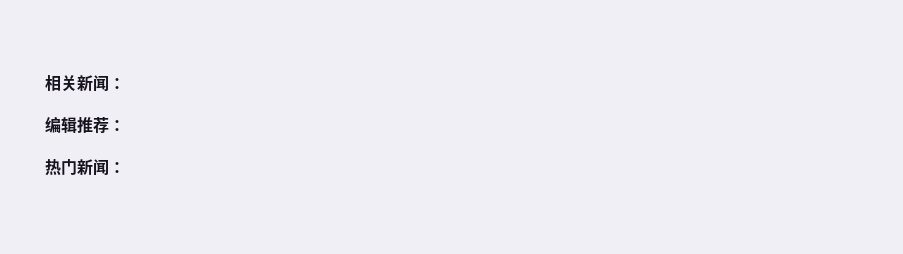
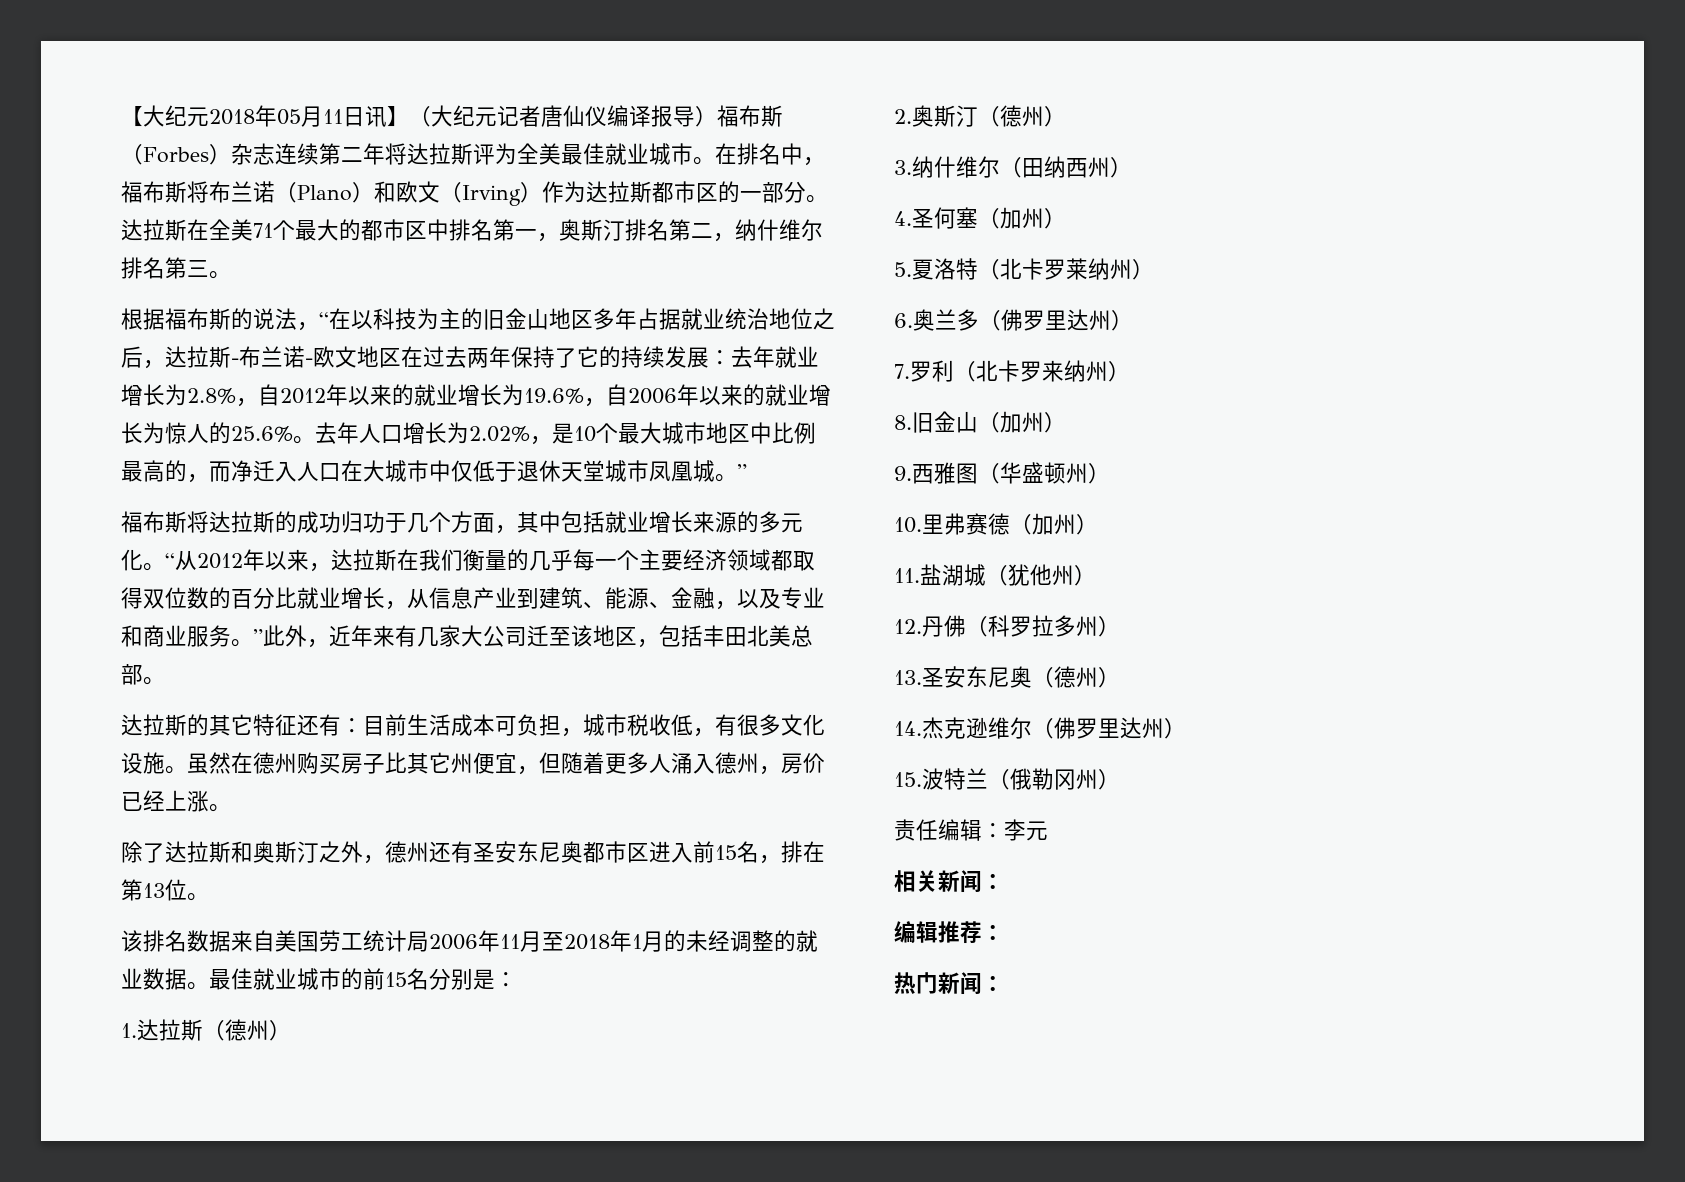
+ 【大纪元2018年05月11日讯】（大纪元记者唐仙仪编译报导）福布斯（Forbes）杂志连续第二年将达拉斯评为全美最佳就业城市。在排名中，福布斯将布兰诺（Plano）和欧文（Irving）作为达拉斯都市区的一部分。达拉斯在全美71个最大的都市区中排名第一，奥斯汀排名第二，纳什维尔排名第三。
+ 根据福布斯的说法，“在以科技为主的旧金山地区多年占据就业统治地位之后，达拉斯-布兰诺-欧文地区在过去两年保持了它的持续发展：去年就业增长为2.8%，自2012年以来的就业增长为19.6%，自2006年以来的就业增长为惊人的25.6%。去年人口增长为2.02%，是10个最大城市地区中比例最高的，而净迁入人口在大城市中仅低于退休天堂城市凤凰城。”
+ 福布斯将达拉斯的成功归功于几个方面，其中包括就业增长来源的多元化。“从2012年以来，达拉斯在我们衡量的几乎每一个主要经济领域都取得双位数的百分比就业增长，从信息产业到建筑、能源、金融，以及专业和商业服务。”此外，近年来有几家大公司迁至该地区，包括丰田北美总部。
+ 达拉斯的其它特征还有：目前生活成本可负担，城市税收低，有很多文化设施。虽然在德州购买房子比其它州便宜，但随着更多人涌入德州，房价已经上涨。
+ 除了达拉斯和奥斯汀之外，德州还有圣安东尼奥都市区进入前15名，排在第13位。
+ 该排名数据来自美国劳工统计局2006年11月至2018年1月的未经调整的就业数据。最佳就业城市的前15名分别是：
+ 1.达拉斯（德州）
+ 2.奥斯汀（德州）
+ 3.纳什维尔（田纳西州）
+ 4.圣何塞（加州）
+ 5.夏洛特（北卡罗莱纳州）
+ 6.奥兰多（佛罗里达州）
+ 7.罗利（北卡罗来纳州）
+ 8.旧金山（加州）
+ 9.西雅图（华盛顿州）
+ 10.里弗赛德（加州）
+ 11.盐湖城（犹他州）
+ 12.丹佛（科罗拉多州）
+ 13.圣安东尼奥（德州）
+ 14.杰克逊维尔（佛罗里达州）
+ 15.波特兰（俄勒冈州）
+ 责任编辑：李元

